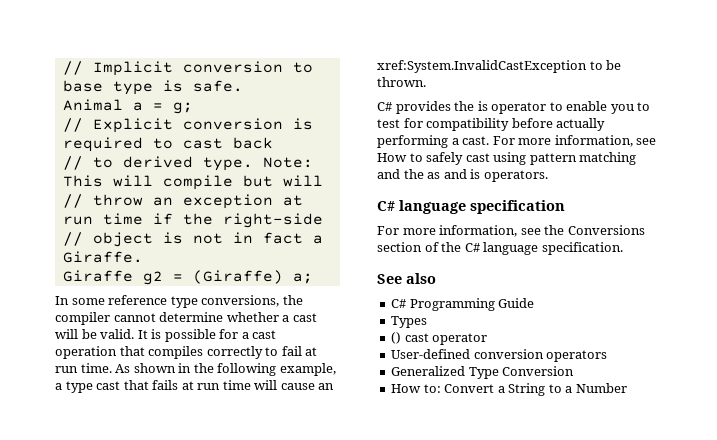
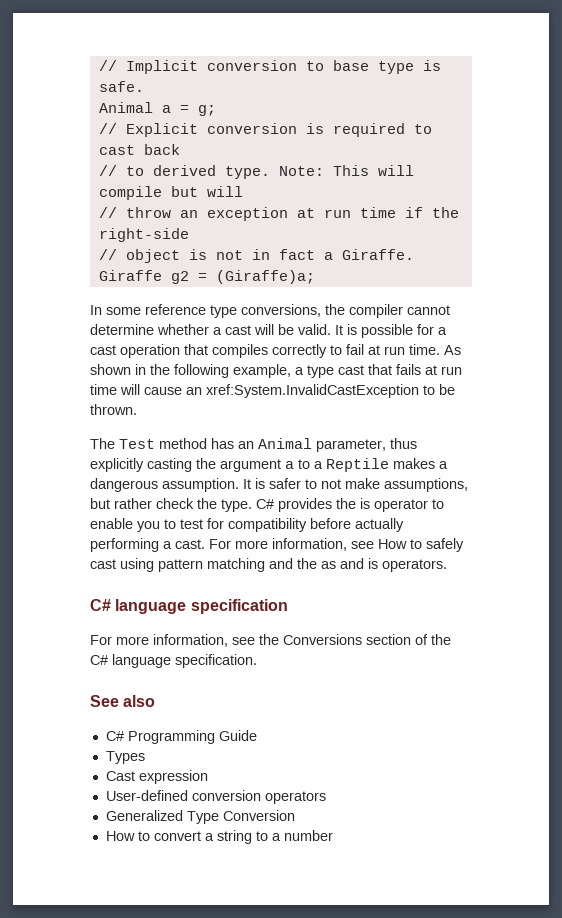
- Giraffe g2 = (Giraffe) a;
+ Giraffe g2 = (Giraffe)a;
+ The Test method has an Animal parameter, thus explicitly casting the argument a to a Reptile makes a dangerous assumption. It is safer to not make assumptions, but rather check the type.
- () cast operator
+ Cast expression
- How to: Convert a String to a Number
+ How to convert a string to a number

